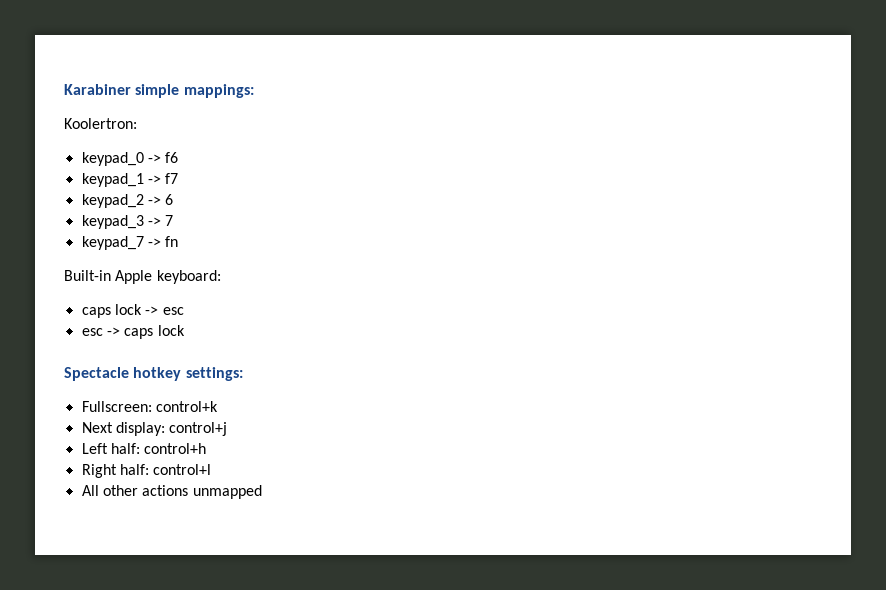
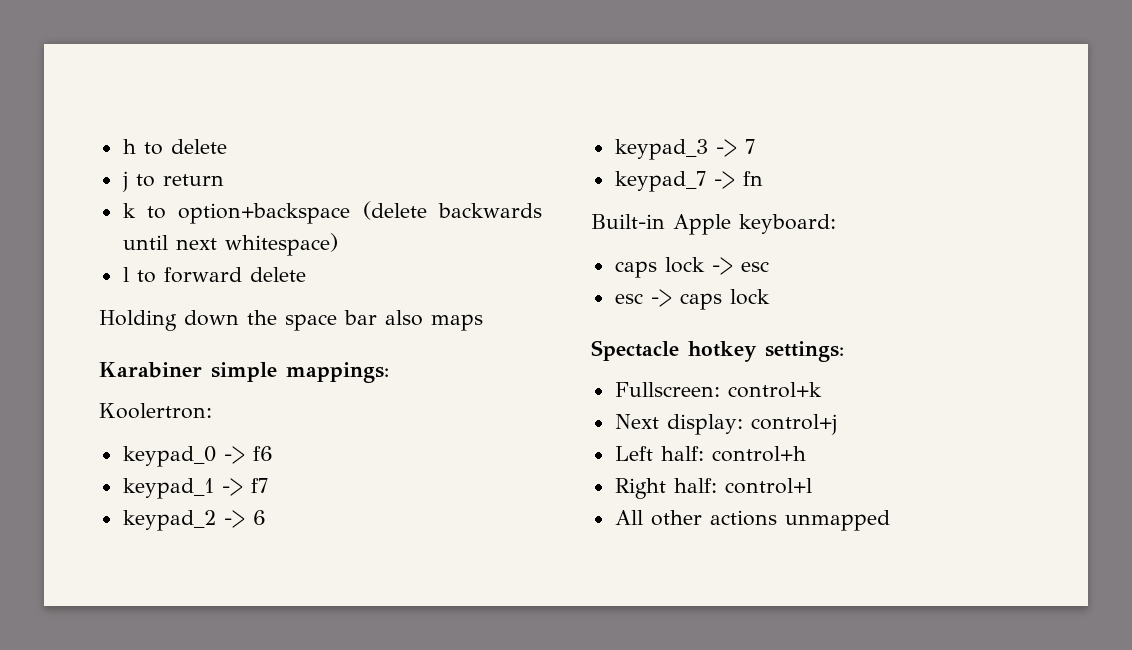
+ h to delete
+ j to return
+ k to option+backspace (delete backwards until next whitespace)
+ l to forward delete
+ Holding down the space bar also maps

